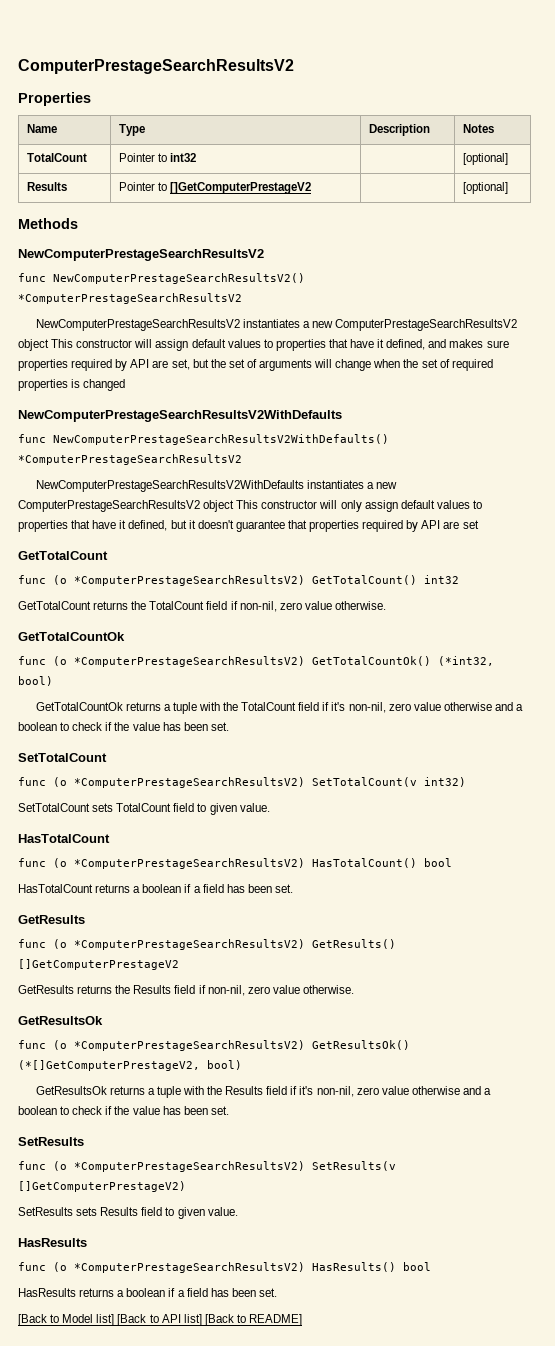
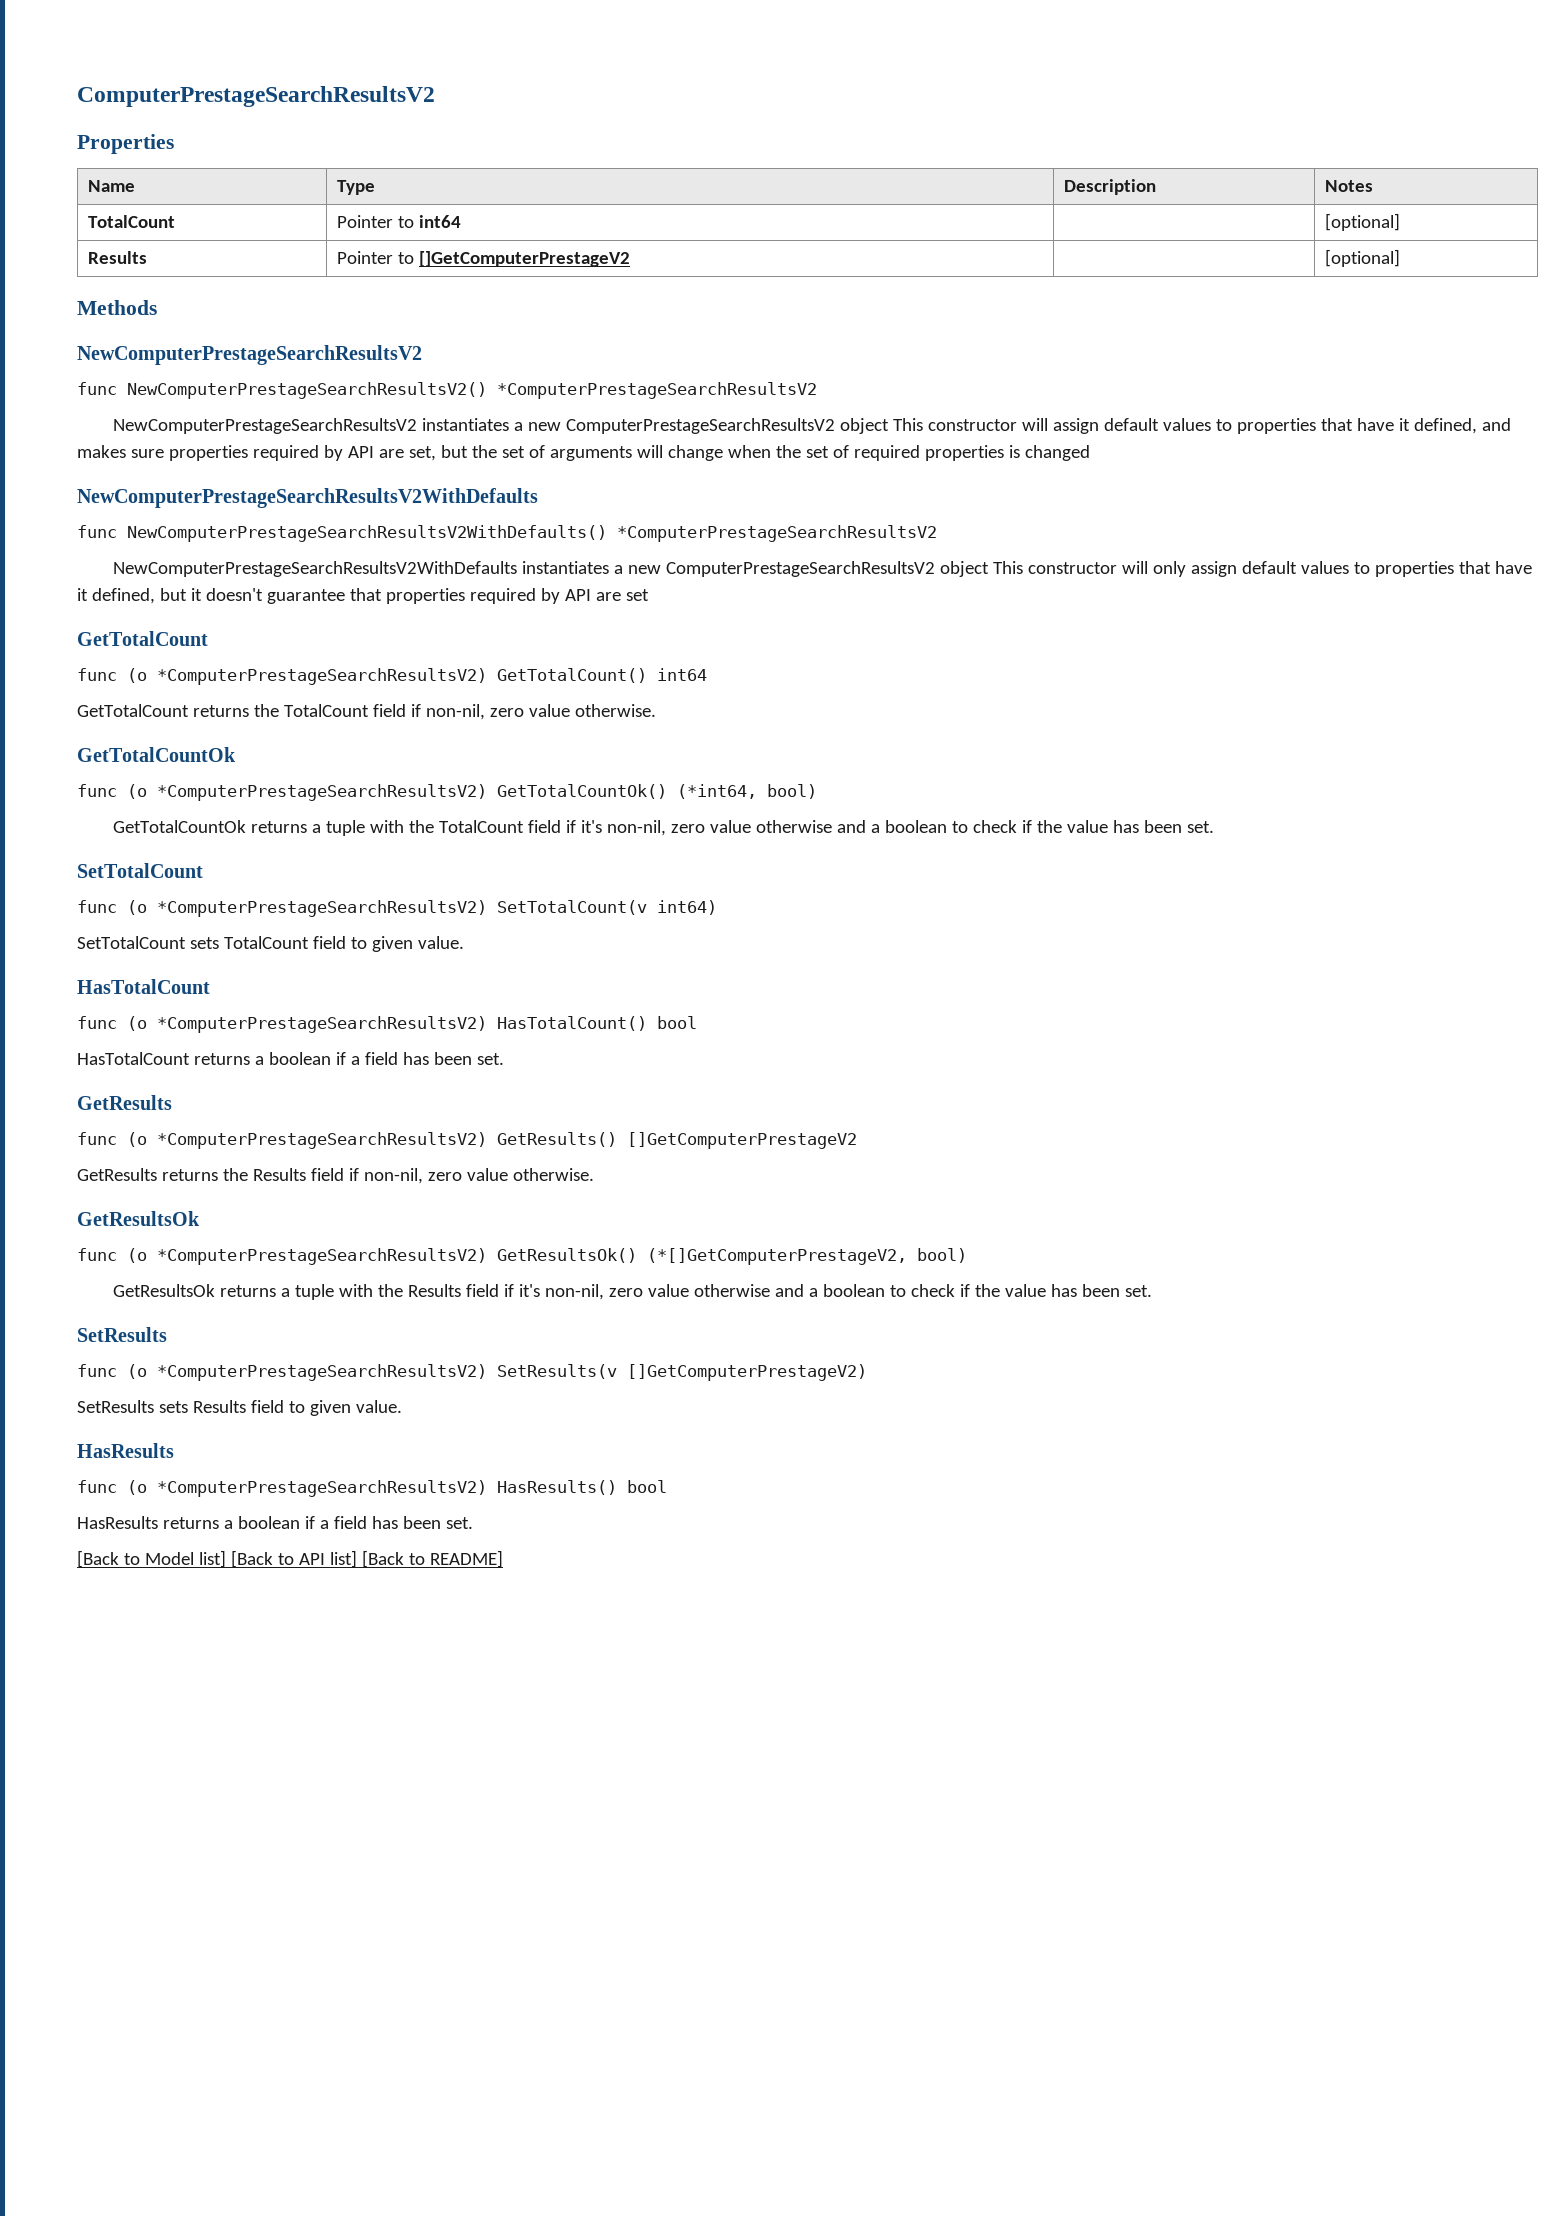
- TotalCount | Pointer to int32 | | [optional]
+ TotalCount | Pointer to int64 | | [optional]
- func (o *ComputerPrestageSearchResultsV2) GetTotalCount() int32
+ func (o *ComputerPrestageSearchResultsV2) GetTotalCount() int64
- func (o *ComputerPrestageSearchResultsV2) GetTotalCountOk() (*int32, bool)
+ func (o *ComputerPrestageSearchResultsV2) GetTotalCountOk() (*int64, bool)
- func (o *ComputerPrestageSearchResultsV2) SetTotalCount(v int32)
+ func (o *ComputerPrestageSearchResultsV2) SetTotalCount(v int64)

